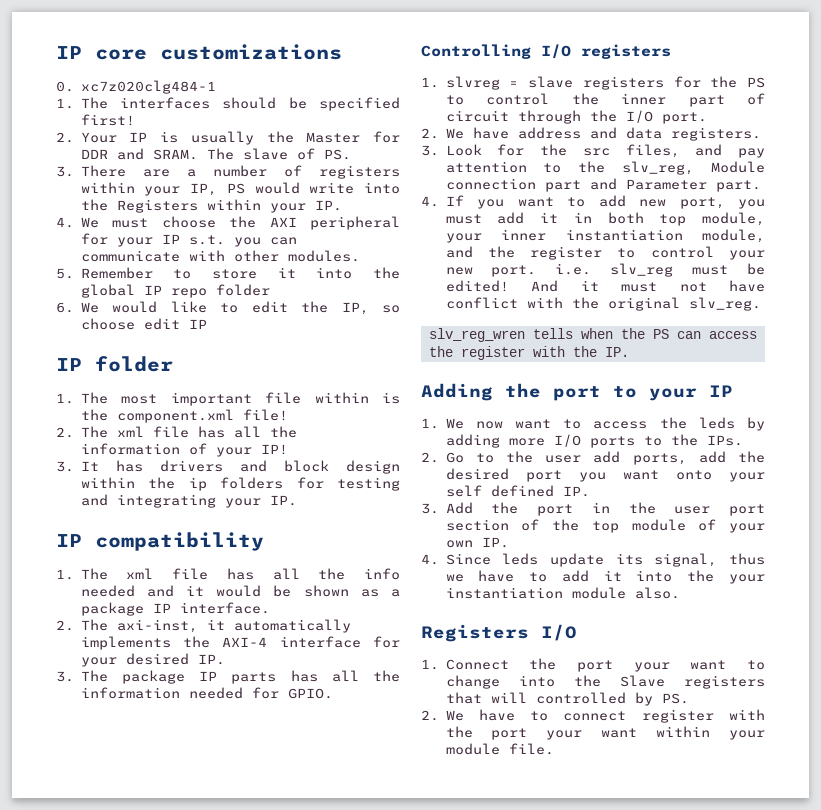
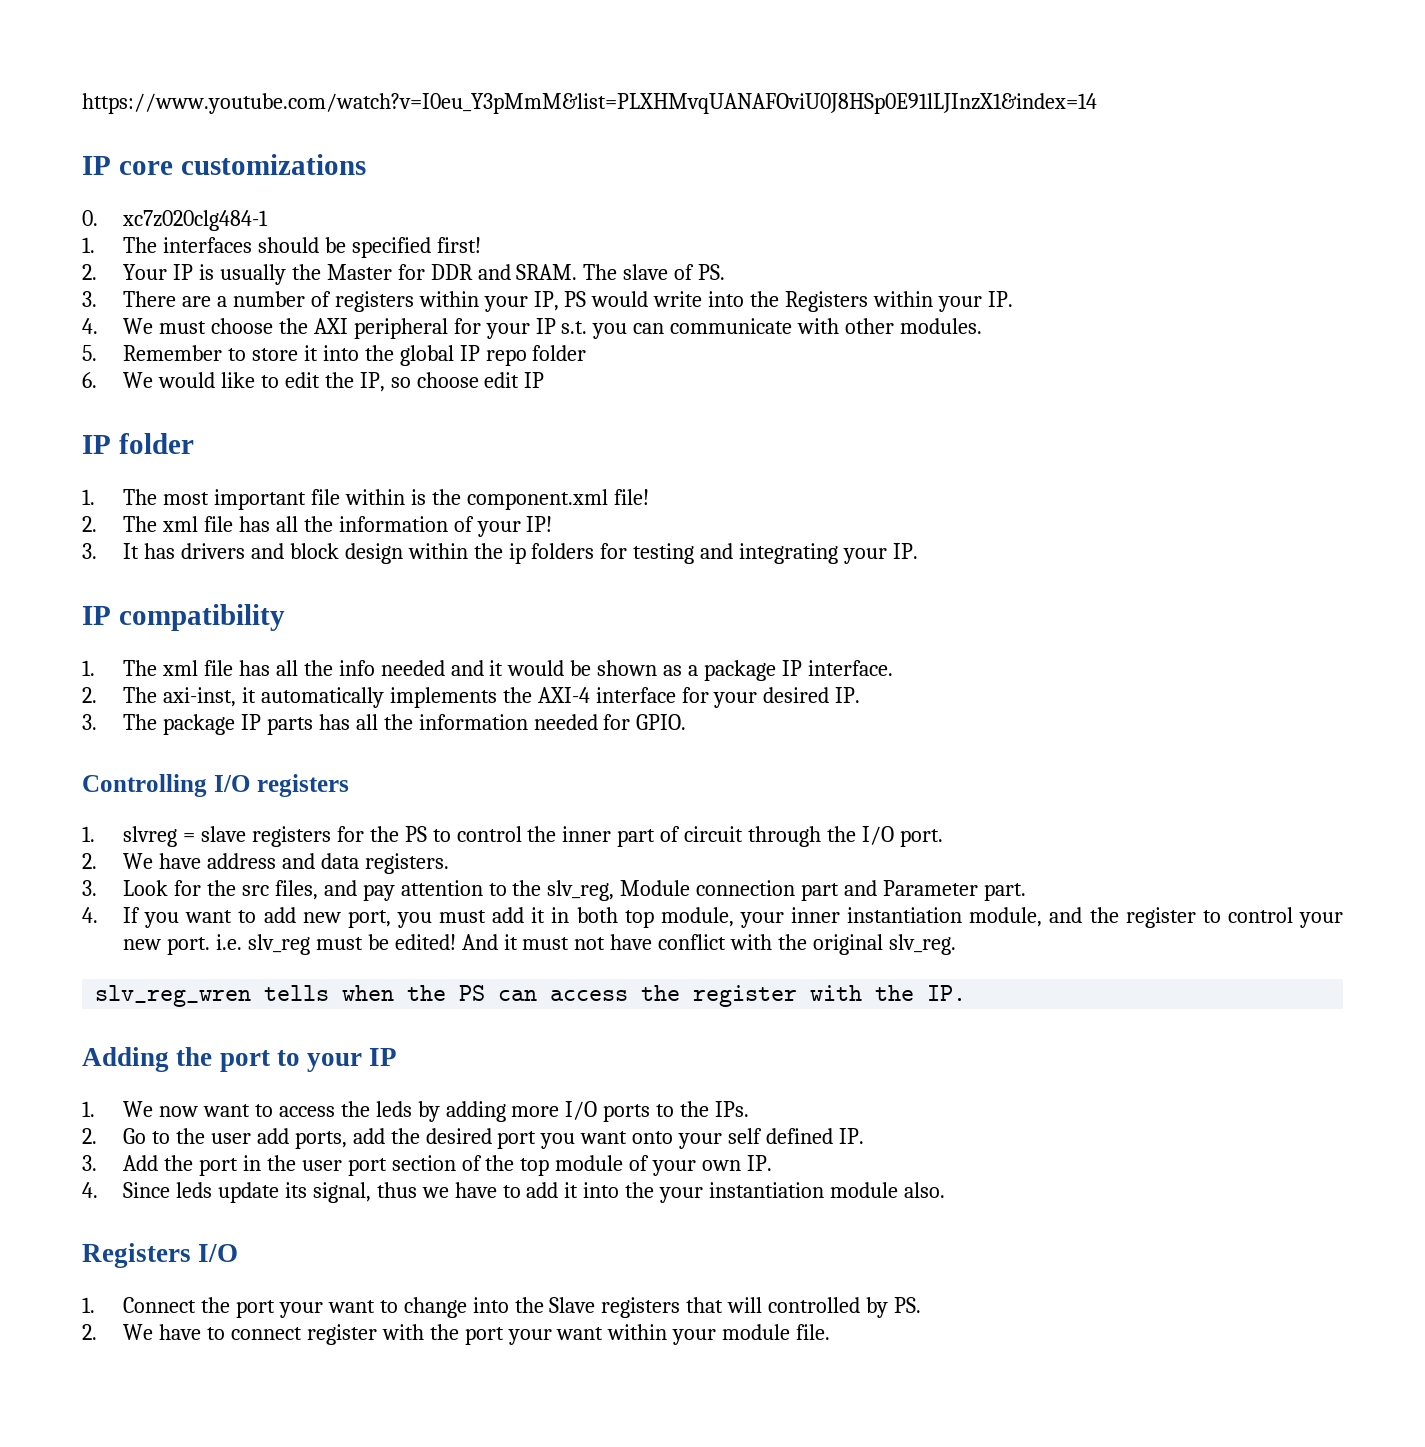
+ https://www.youtube.com/watch?v=I0eu_Y3pMmM&list=PLXHMvqUANAFOviU0J8HSp0E91lLJInzX1&index=14

